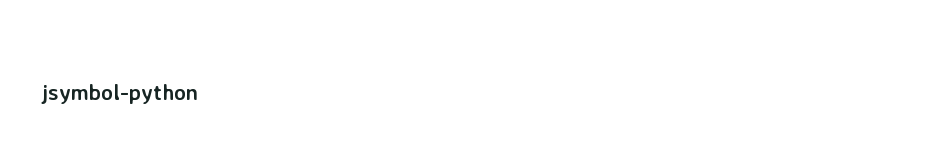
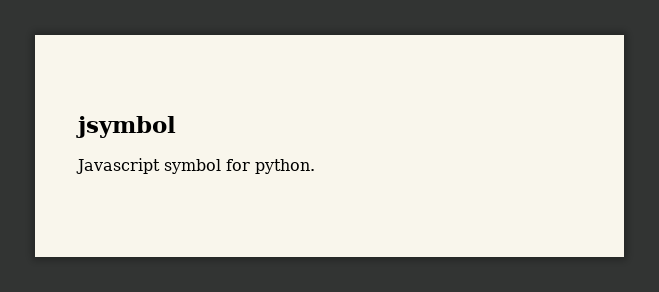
- jsymbol-python
+ jsymbol
+ Javascript symbol for python.

